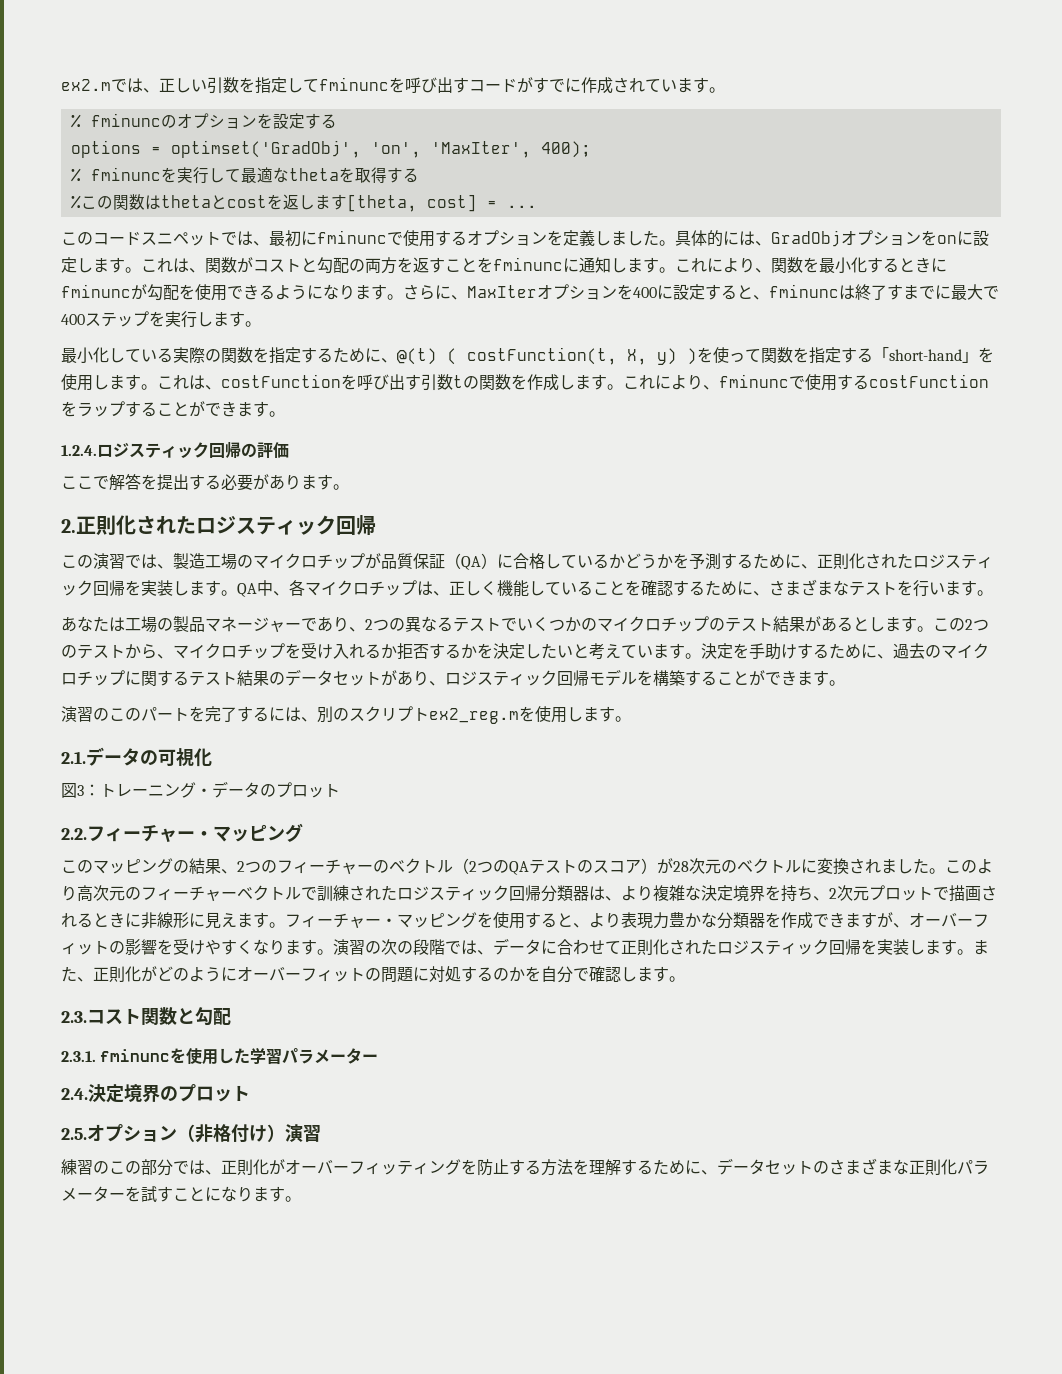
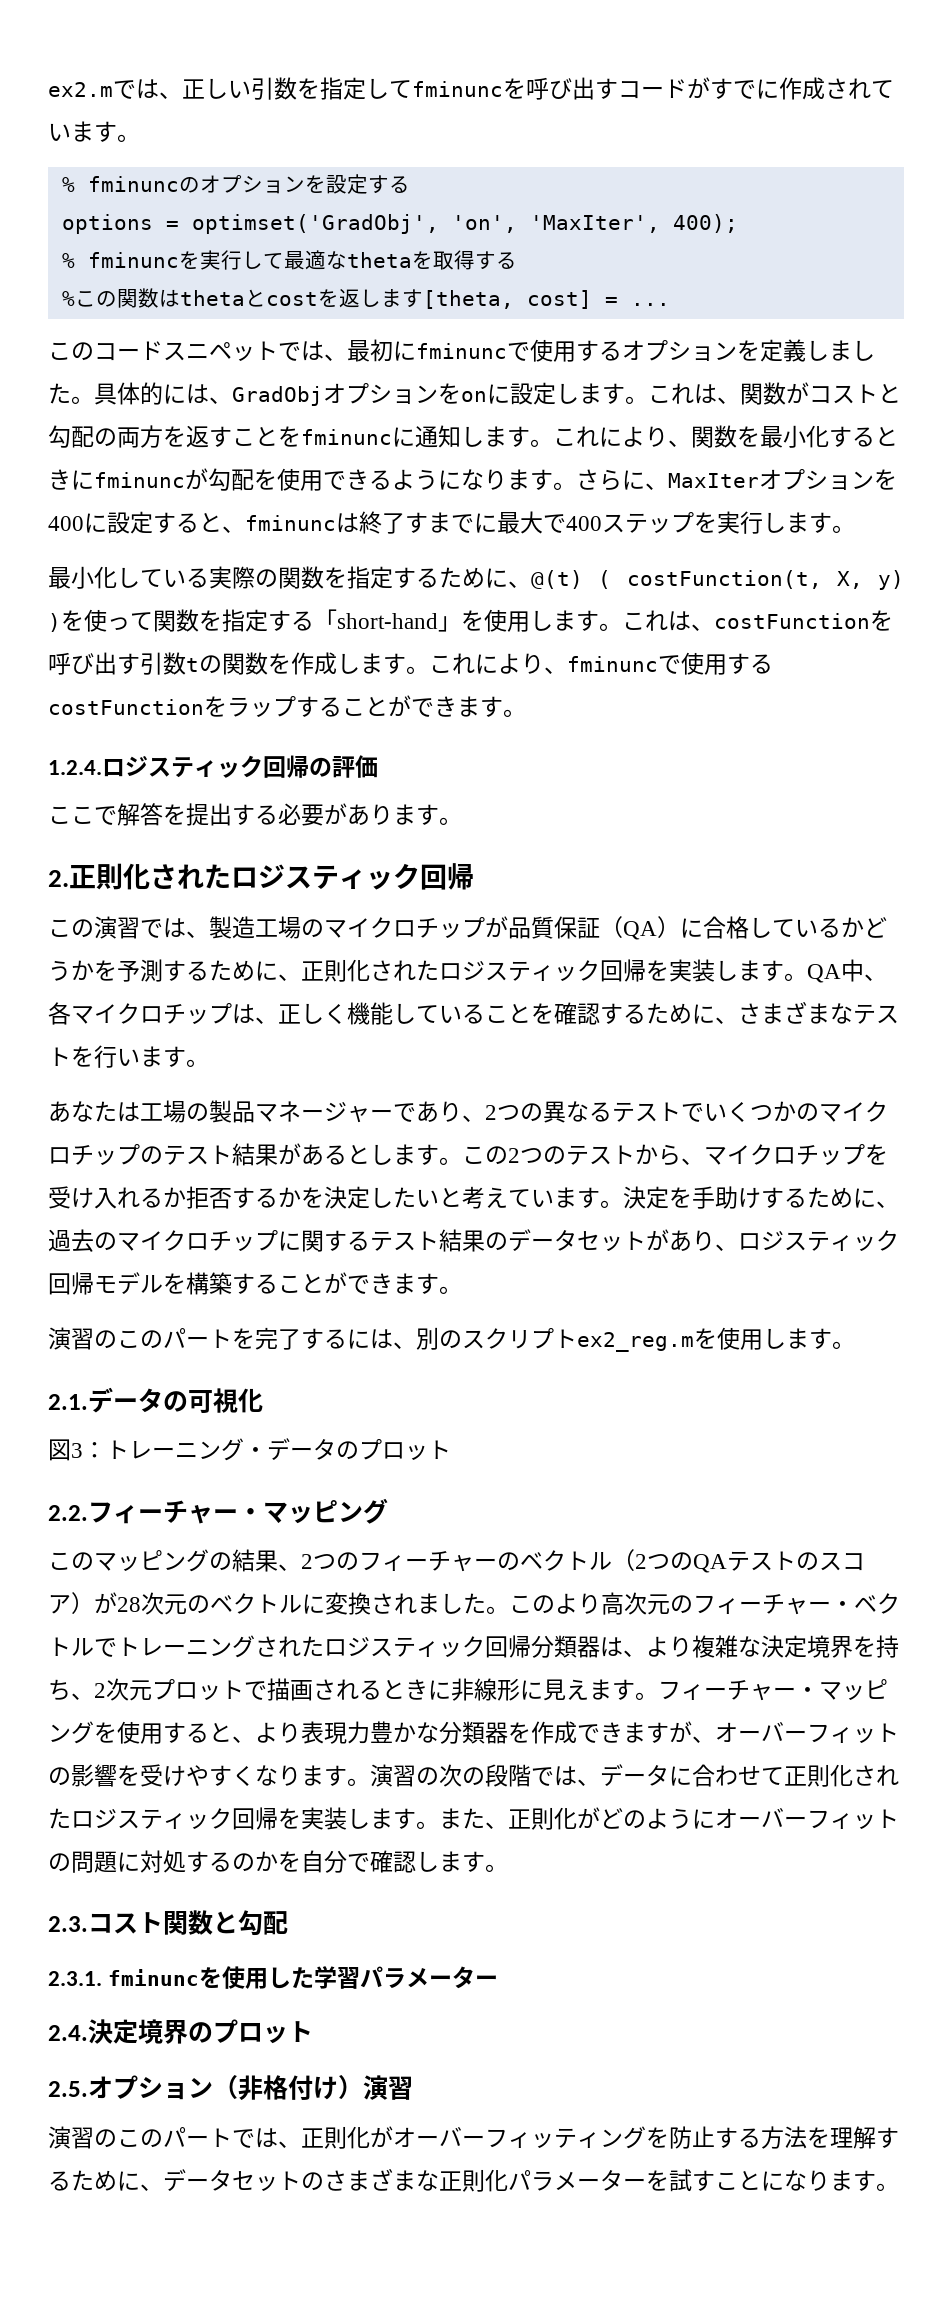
- このより高次元のフィーチャーベクトルで訓練されたロジスティック回帰分類器は、より複雑な決定境界を持ち、2次元プロットで描画されるときに非線形に見えます。
+ このより高次元のフィーチャー・ベクトルでトレーニングされたロジスティック回帰分類器は、より複雑な決定境界を持ち、2次元プロットで描画されるときに非線形に見えます。
- 練習のこの部分では、正則化がオーバーフィッティングを防止する方法を理解するために、データセットのさまざまな正則化パラメーターを試すことになります。
+ 演習のこのパートでは、正則化がオーバーフィッティングを防止する方法を理解するために、データセットのさまざまな正則化パラメーターを試すことになります。

